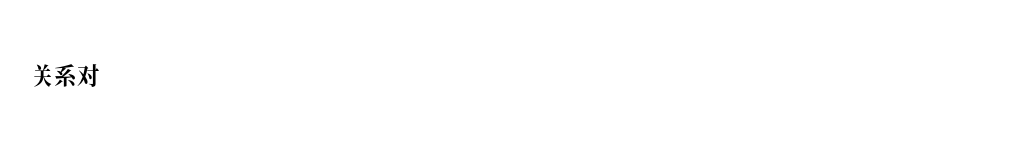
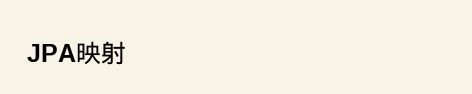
- 关系对
+ JPA映射

